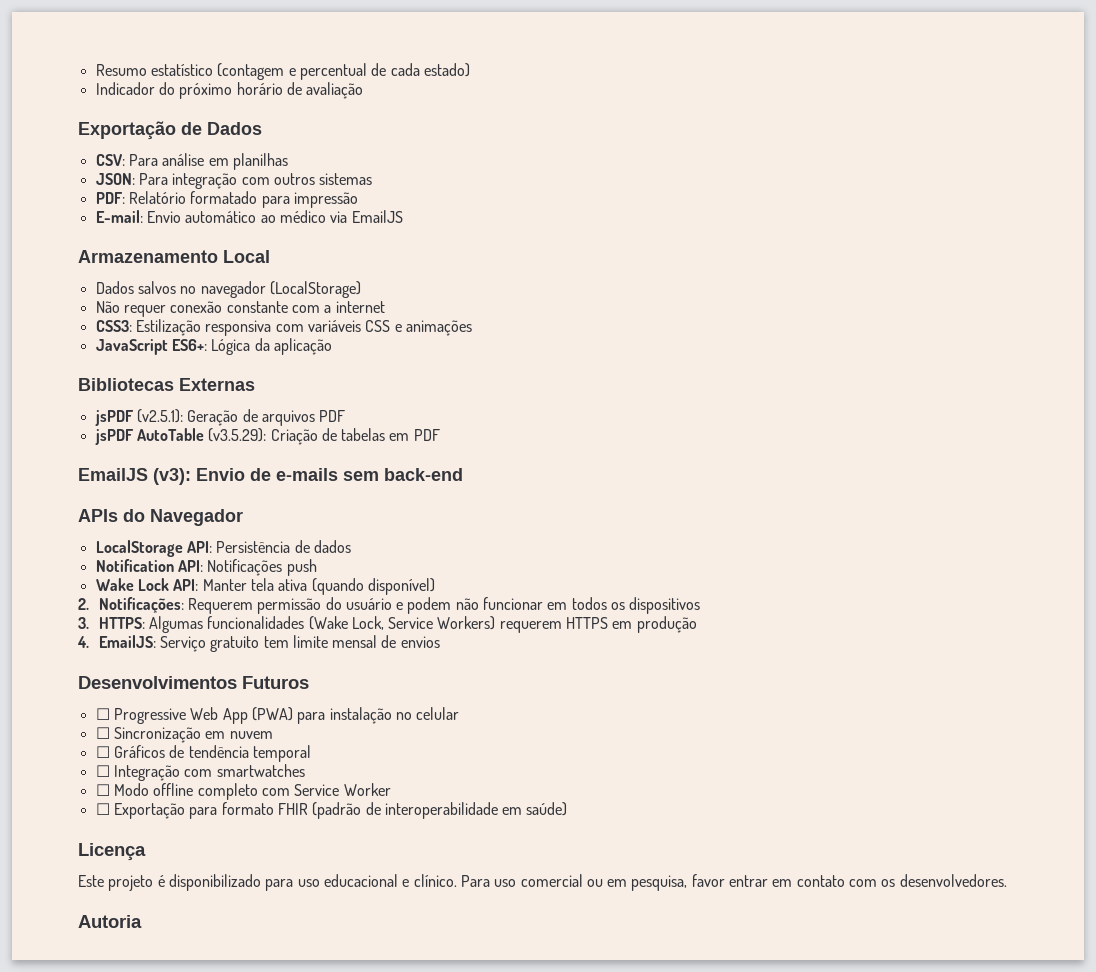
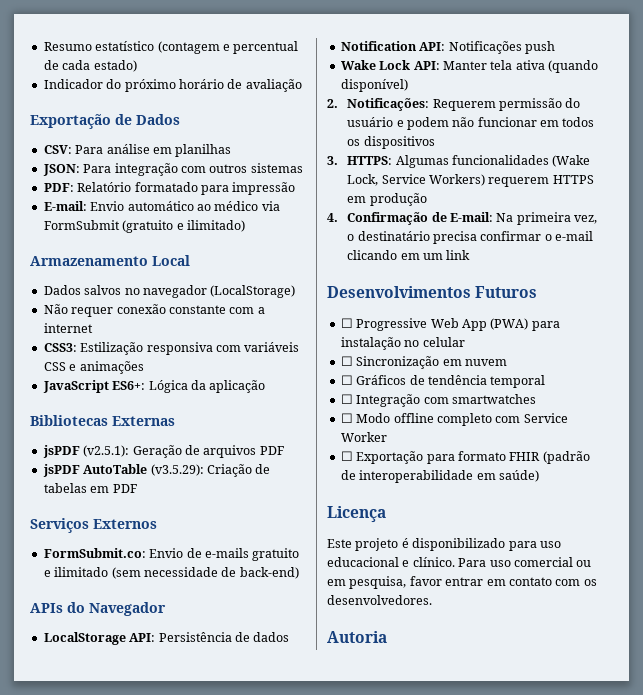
- E-mail: Envio automático ao médico via EmailJS
+ E-mail: Envio automático ao médico via FormSubmit (gratuito e ilimitado)
- EmailJS (v3): Envio de e-mails sem back-end
+ Serviços Externos
+ FormSubmit.co: Envio de e-mails gratuito e ilimitado (sem necessidade de back-end)
- 4. EmailJS: Serviço gratuito tem limite mensal de envios
+ 4. Confirmação de E-mail: Na primeira vez, o destinatário precisa confirmar o e-mail clicando em um link

